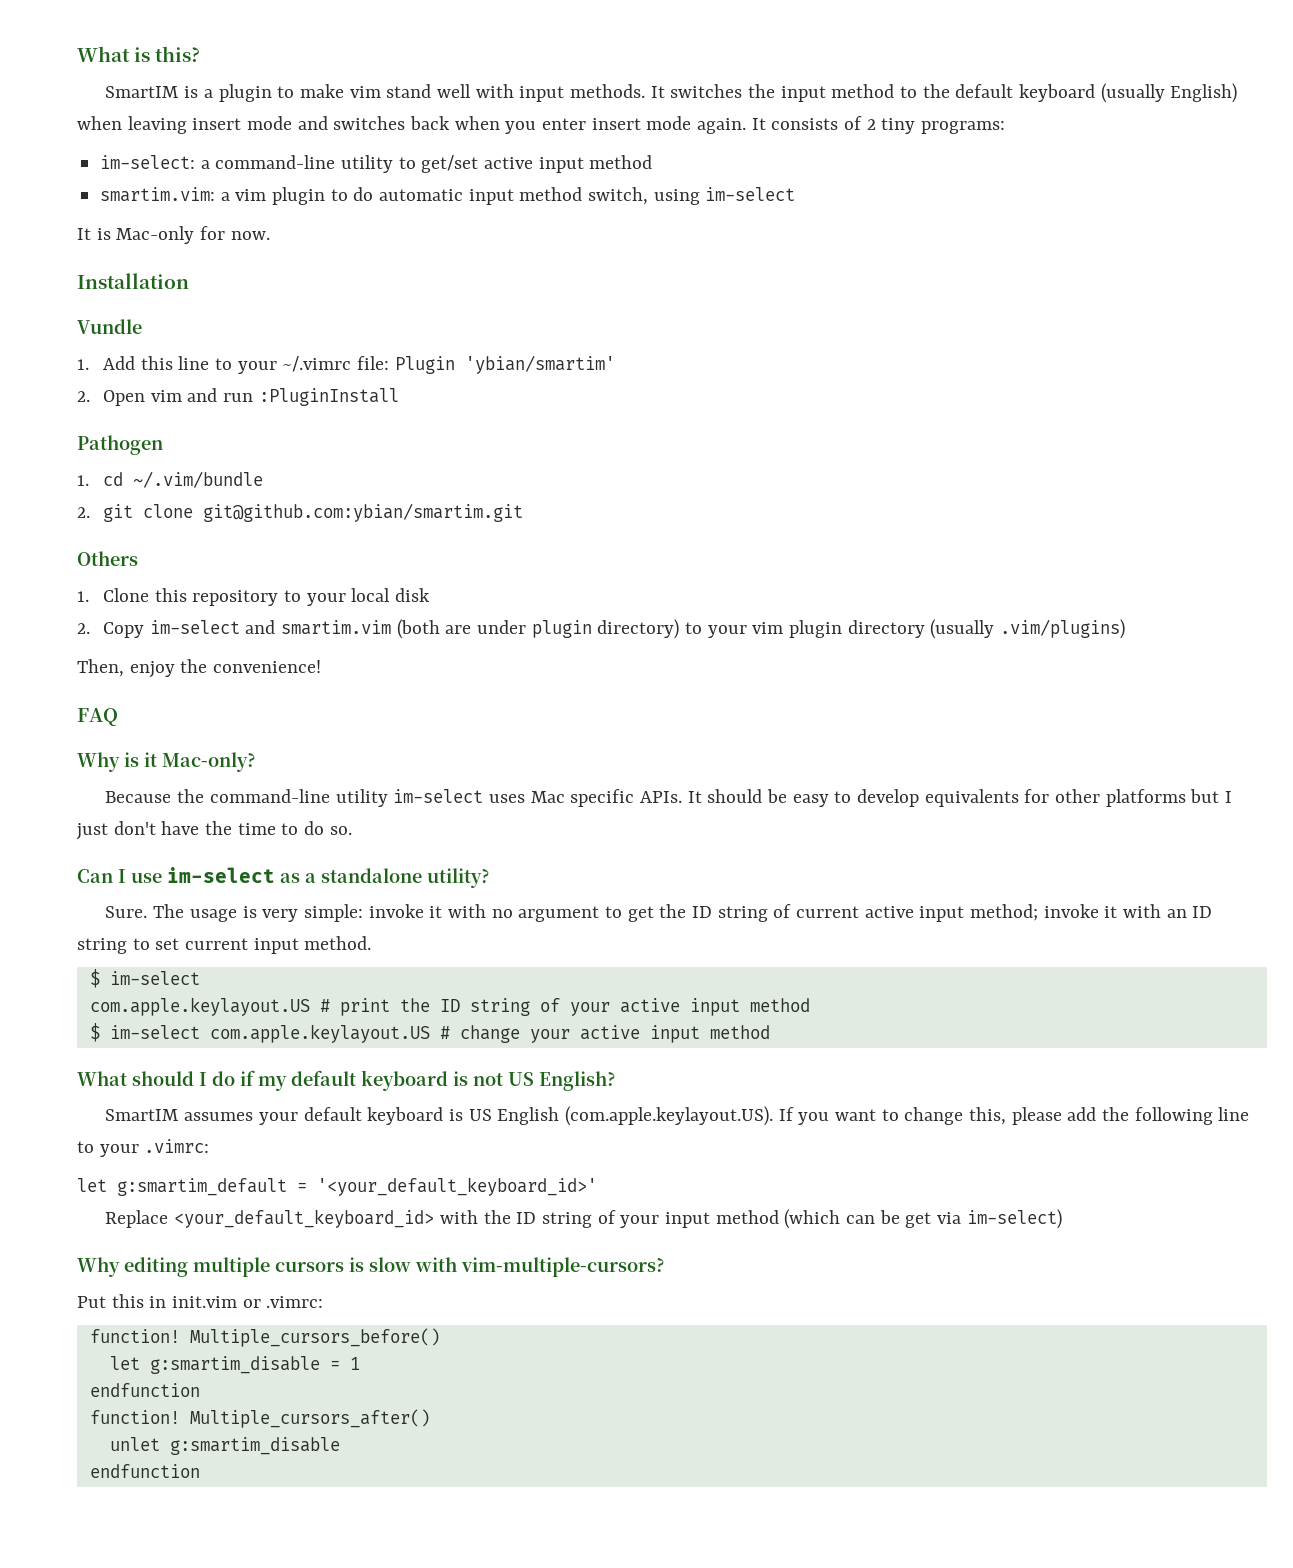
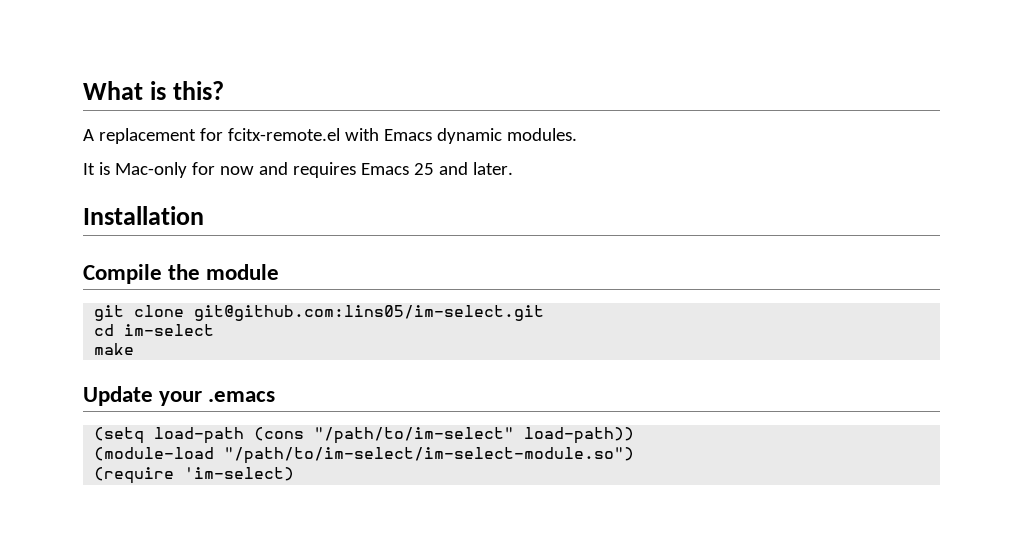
- SmartIM is a plugin to make vim stand well with input methods. It switches the input method to the default keyboard (usually English) when leaving insert mode and switches back when you enter insert mode again. It consists of 2 tiny programs:
- im-select: a command-line utility to get/set active input method
- smartim.vim: a vim plugin to do automatic input method switch, using im-select
- It is Mac-only for now.
+ A replacement for fcitx-remote.el with Emacs dynamic modules.
+ It is Mac-only for now and requires Emacs 25 and later.
  Installation
- Vundle
- 1. Add this line to your ~/.vimrc file: Plugin 'ybian/smartim'
- 2. Open vim and run :PluginInstall
- Pathogen
- 1. cd ~/.vim/bundle
- 2. git clone git@github.com:ybian/smartim.git
- Others
- 1. Clone this repository to your local disk
- 2. Copy im-select and smartim.vim (both are under plugin directory) to your vim plugin directory (usually .vim/plugins)
- Then, enjoy the convenience!
- FAQ
- Why is it Mac-only?
- Because the command-line utility im-select uses Mac specific APIs. It should be easy to develop equivalents for other platforms but I just don't have the time to do so.
- Can I use im-select as a standalone utility?
- Sure. The usage is very simple: invoke it with no argument to get the ID string of current active input method; invoke it with an ID string to set current input method.
- $ im-select
- com.apple.keylayout.US # print the ID string of your active input method
- $ im-select com.apple.keylayout.US # change your active input method
- What should I do if my default keyboard is not US English?
- SmartIM assumes your default keyboard is US English (com.apple.keylayout.US). If you want to change this, please add the following line to your .vimrc:
- let g:smartim_default = '<your_default_keyboard_id>'
- Replace <your_default_keyboard_id> with the ID string of your input method (which can be get via im-select)
- Why editing multiple cursors is slow with vim-multiple-cursors?
- Put this in init.vim or .vimrc:
- function! Multiple_cursors_before()
- let g:smartim_disable = 1
- endfunction
- function! Multiple_cursors_after()
- unlet g:smartim_disable
- endfunction
+ Compile the module
+ git clone git@github.com:lins05/im-select.git
+ cd im-select
+ make
+ Update your .emacs
+ (setq load-path (cons "/path/to/im-select" load-path))
+ (module-load "/path/to/im-select/im-select-module.so")
+ (require 'im-select)

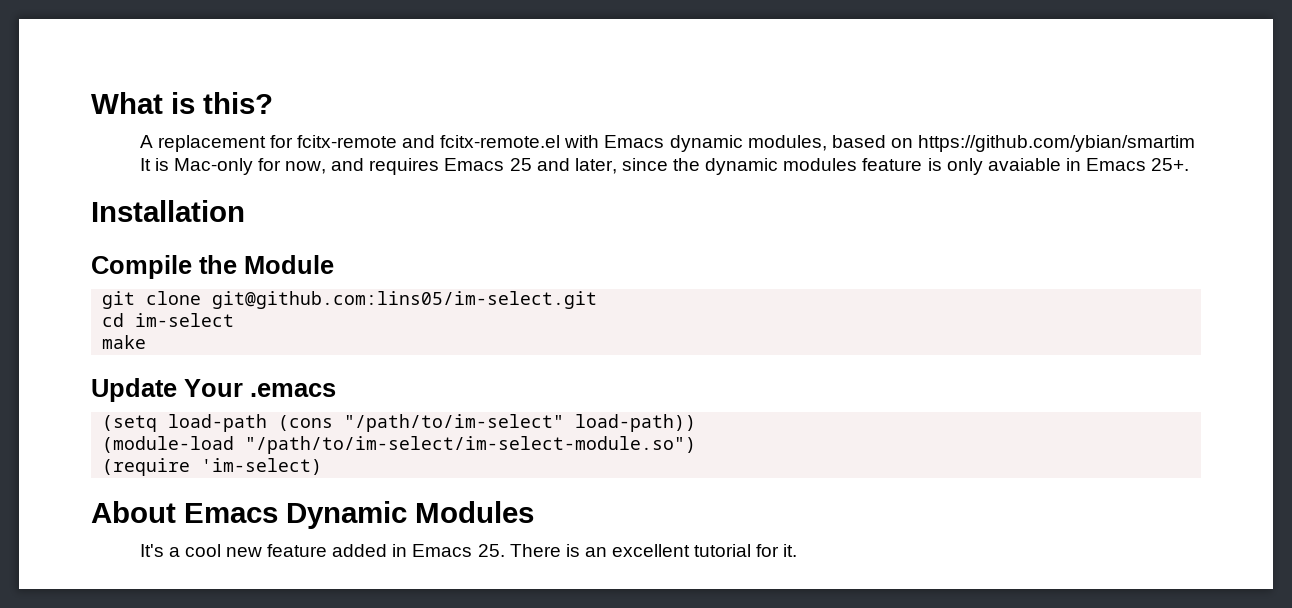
- A replacement for fcitx-remote.el with Emacs dynamic modules.
+ A replacement for fcitx-remote and fcitx-remote.el with Emacs dynamic modules, based on https://github.com/ybian/smartim
- It is Mac-only for now and requires Emacs 25 and later.
+ It is Mac-only for now, and requires Emacs 25 and later, since the dynamic modules feature is only avaiable in Emacs 25+.
- Compile the module
+ Compile the Module
- Update your .emacs
+ Update Your .emacs
+ About Emacs Dynamic Modules
+ It's a cool new feature added in Emacs 25. There is an excellent tutorial for it.

